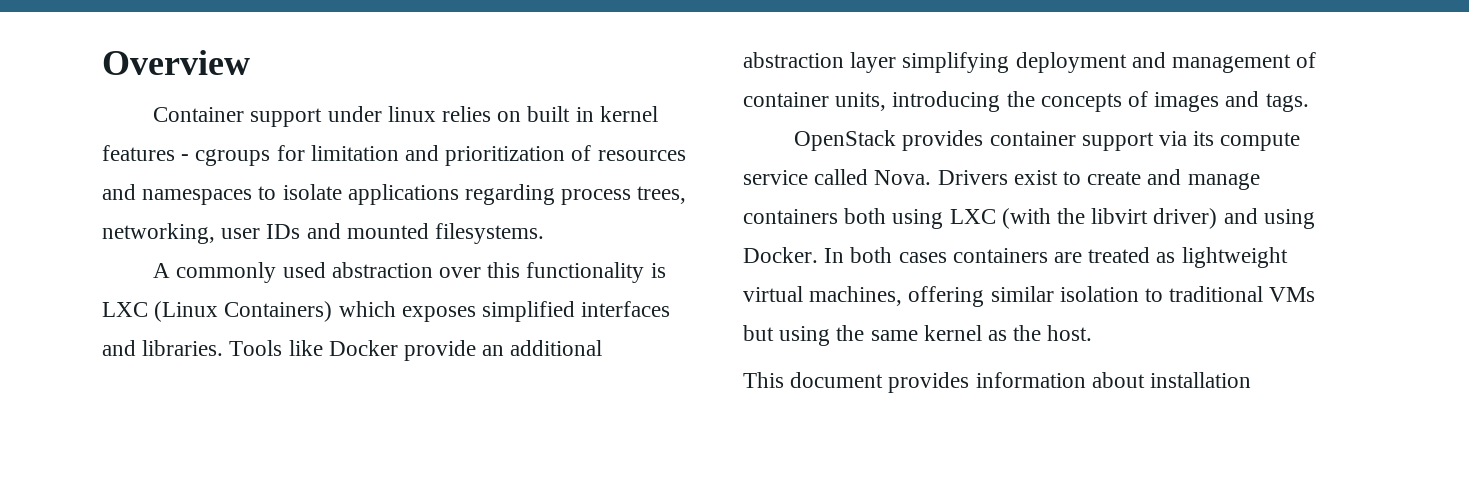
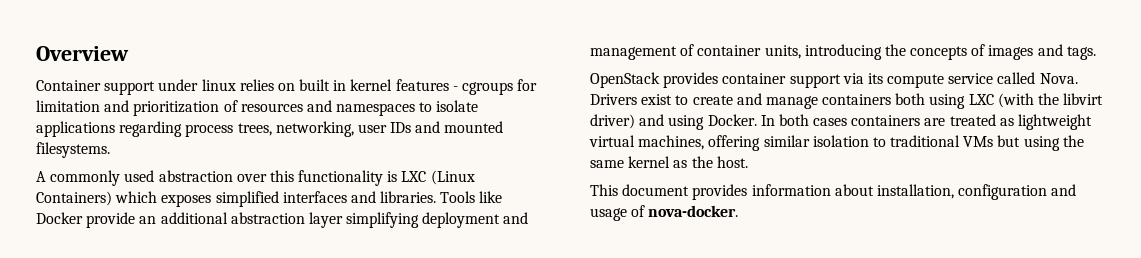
- This document provides information about installation
+ This document provides information about installation, configuration and usage of nova-docker.

